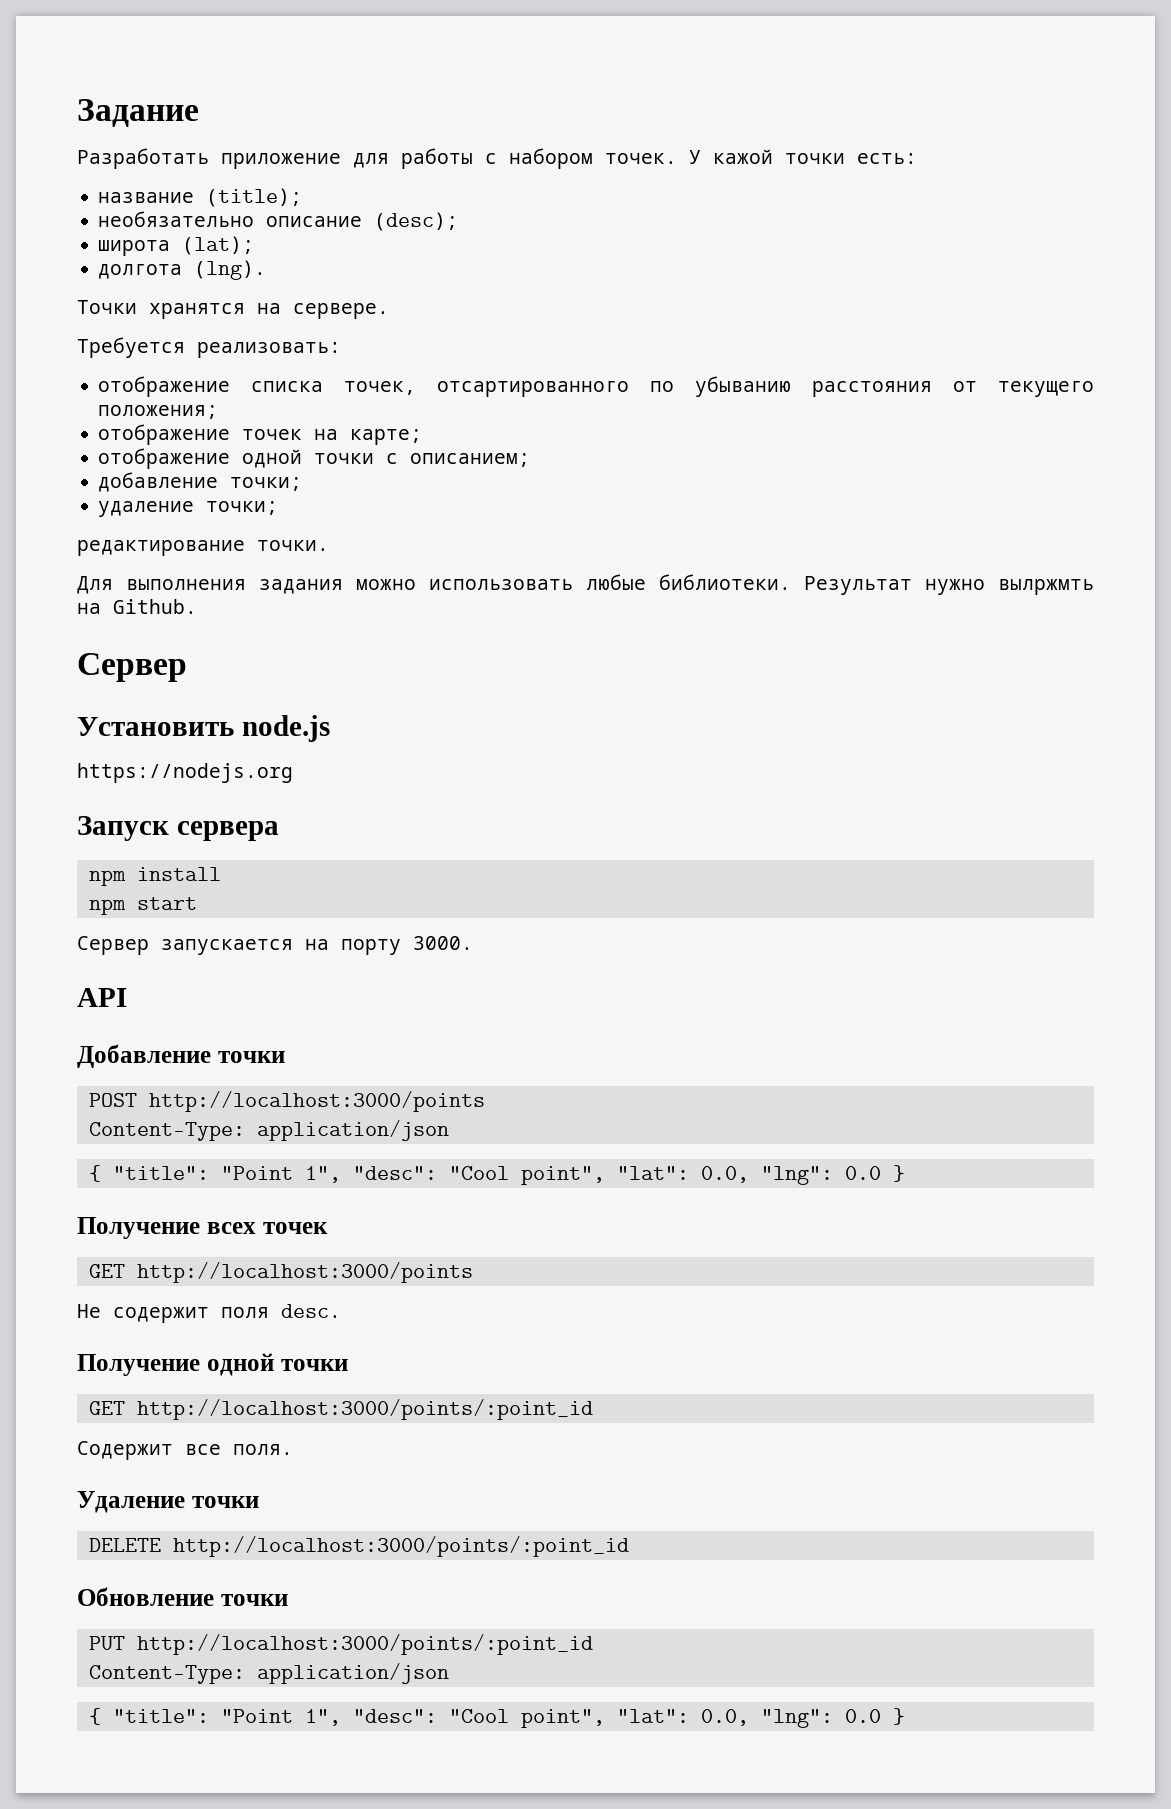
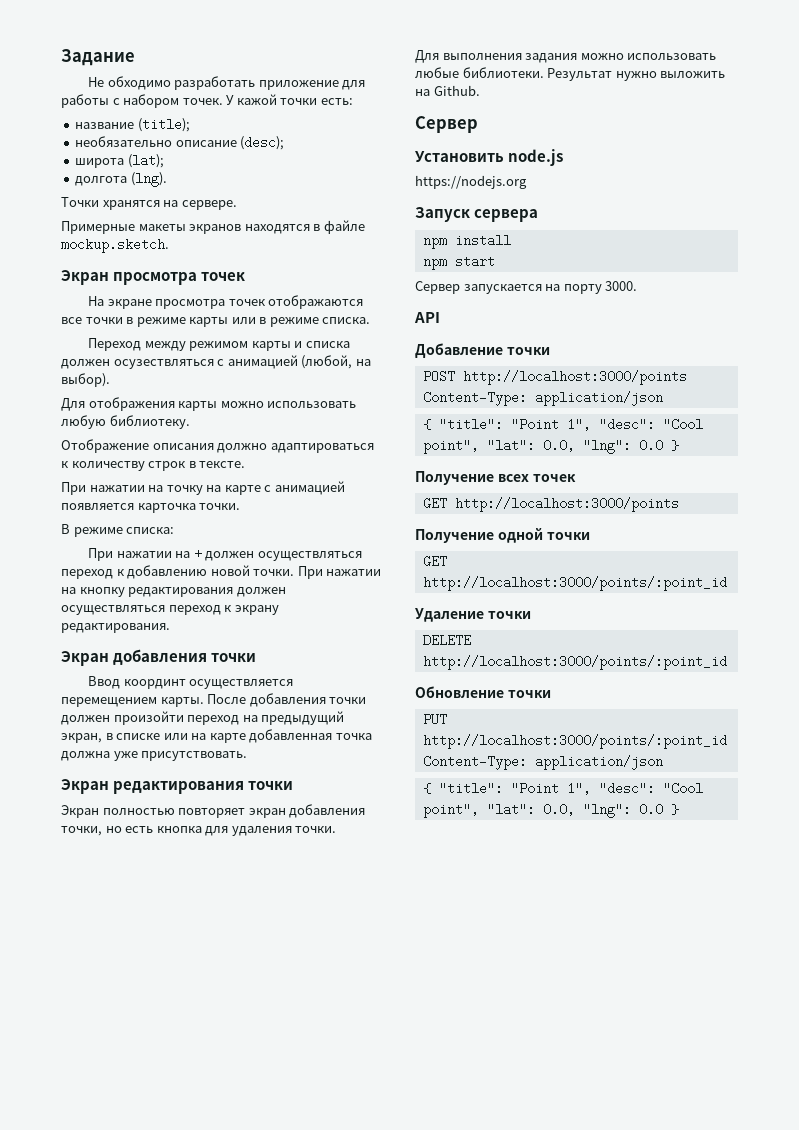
- Разработать приложение для работы с набором точек.
+ Не обходимо разработать приложение для работы с набором точек.
- Требуется реализовать:
- отображение списка точек, отсартированного по убыванию расстояния от текущего положения;
- отображение точек на карте;
- отображение одной точки с описанием;
- добавление точки;
- удаление точки;
- редактирование точки.
+ Примерные макеты экранов находятся в файле mockup.sketch.
+ Экран просмотра точек
+ На экране просмотра точек отображаются все точки в режиме карты или в режиме списка.
+ Переход между режимом карты и списка должен осузествляться с анимацией (любой, на выбор).
+ Для отображения карты можно использовать любую библиотеку.
+ Отображение описания должно адаптироваться к количеству строк в тексте.
+ При нажатии на точку на карте с анимацией появляется карточка точки.
+ В режиме списка:
+ При нажатии на + должен осуществляться переход к добавлению новой точки. При нажатии на кнопку редактирования должен осуществляться переход к экрану редактирования.
+ Экран добавления точки
+ Ввод координт осуществляется перемещением карты. После добавления точки должен произойти переход на предыдущий экран, в списке или на карте добавленная точка должна уже присутствовать.
+ Экран редактирования точки
+ Экран полностью повторяет экран добавления точки, но есть кнопка для удаления точки.
- Результат нужно вылржмть на Github.
+ Результат нужно выложить на Github.
- Не содержит поля desc.
- Содержит все поля.

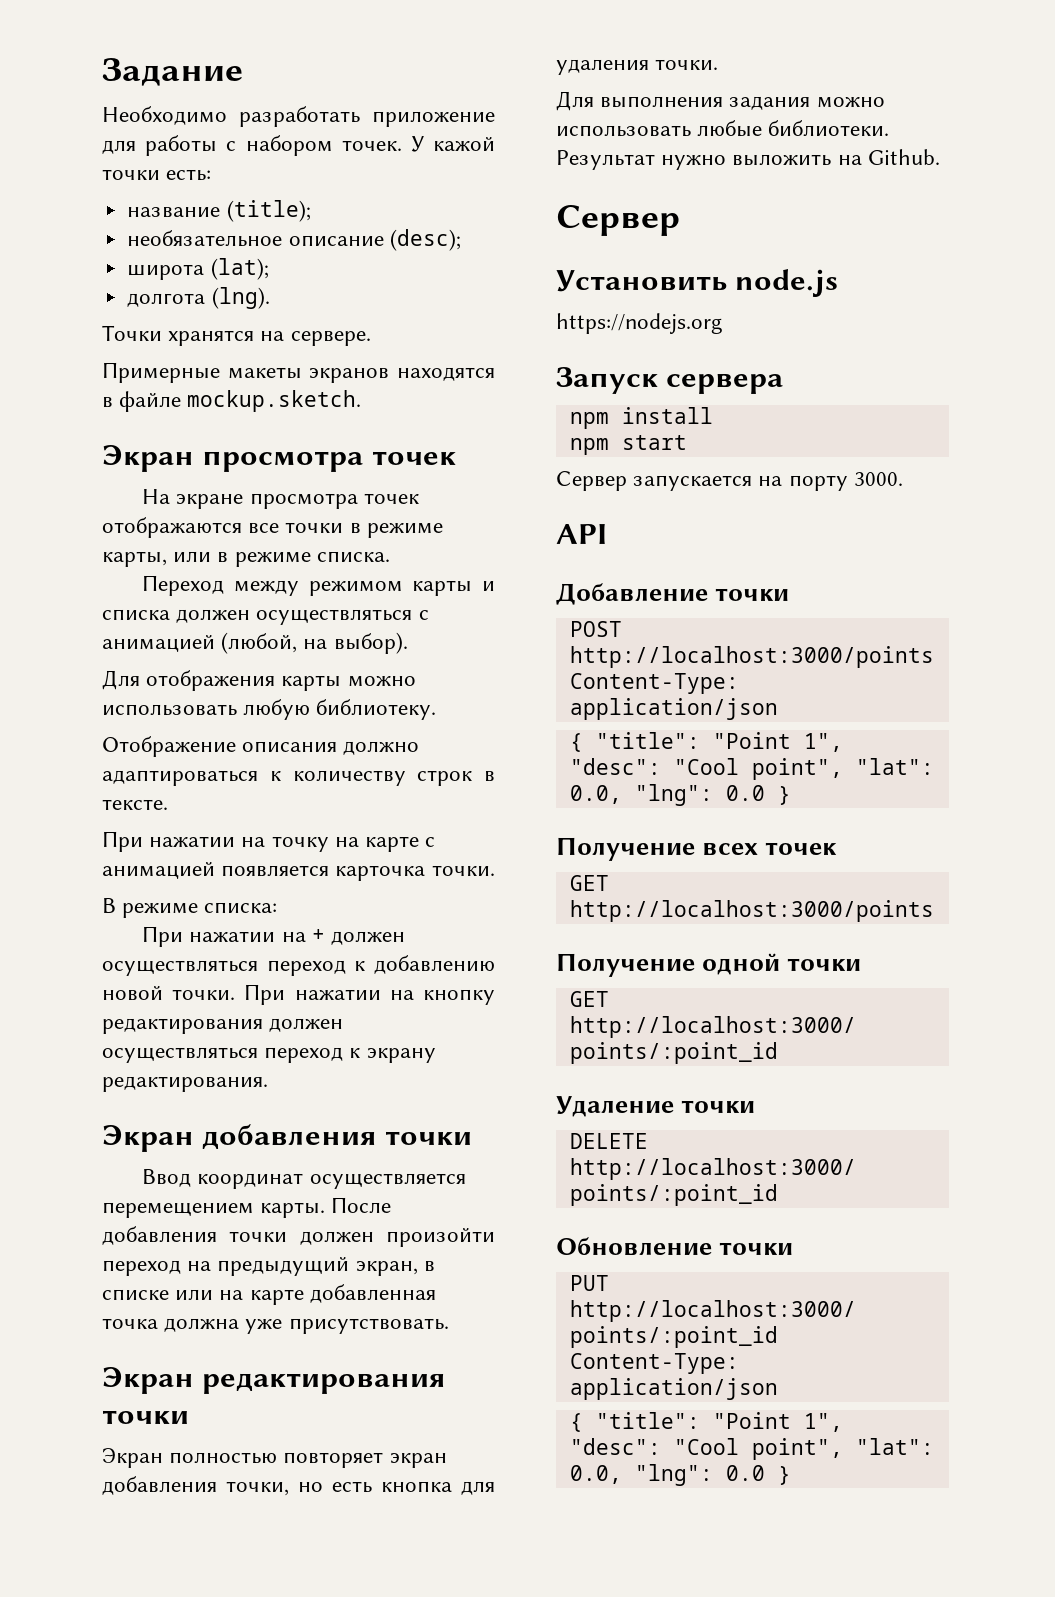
- Не обходимо разработать приложение для работы с набором точек.
+ Необходимо разработать приложение для работы с набором точек.
- необязательно описание (desc);
+ необязательное описание (desc);
- На экране просмотра точек отображаются все точки в режиме карты или в режиме списка.
+ На экране просмотра точек отображаются все точки в режиме карты, или в режиме списка.
- Переход между режимом карты и списка должен осузествляться с анимацией (любой, на выбор).
+ Переход между режимом карты и списка должен осуществляться с анимацией (любой, на выбор).
- Ввод координт осуществляется перемещением карты.
+ Ввод координат осуществляется перемещением карты.

